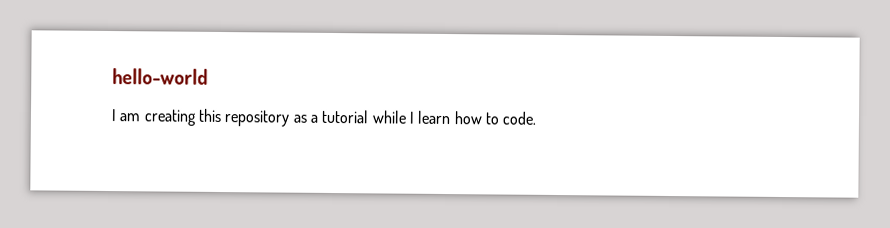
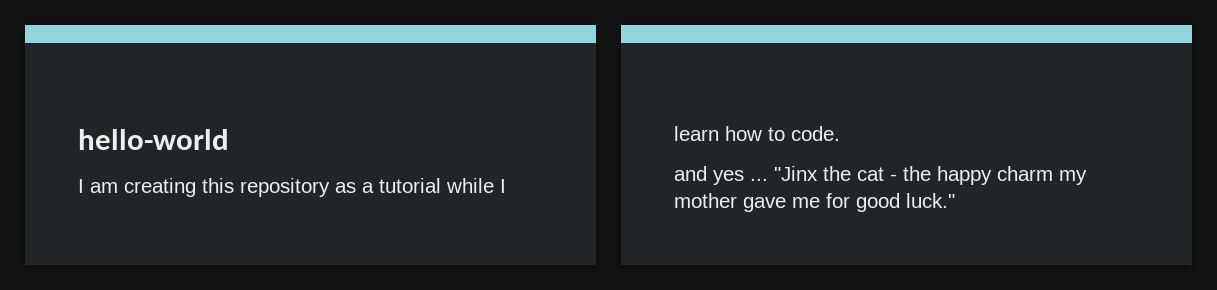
+ and yes ... "Jinx the cat - the happy charm my mother gave me for good luck."

